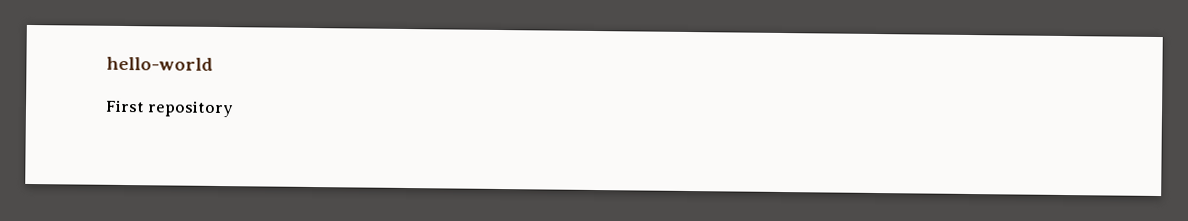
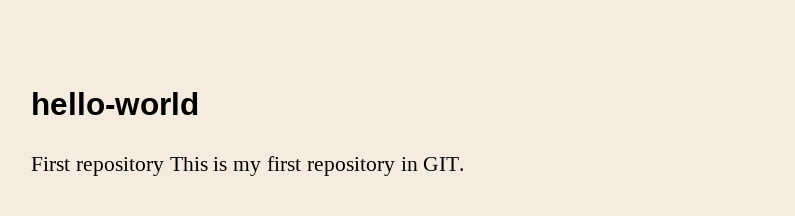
- First repository
+ First repository This is my first repository in GIT.

